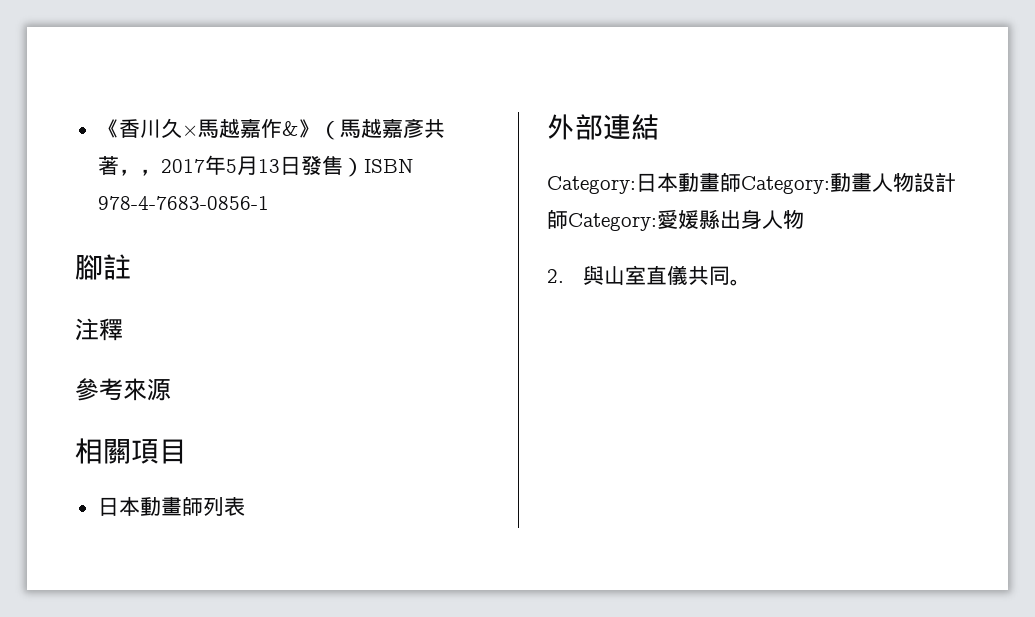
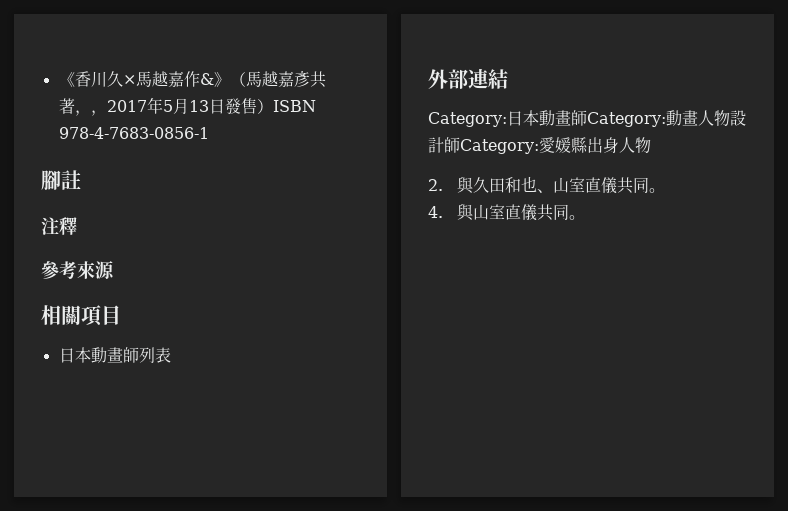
- 2.與山室直儀共同。
+ 2.與久田和也、山室直儀共同。
+ 4.與山室直儀共同。

